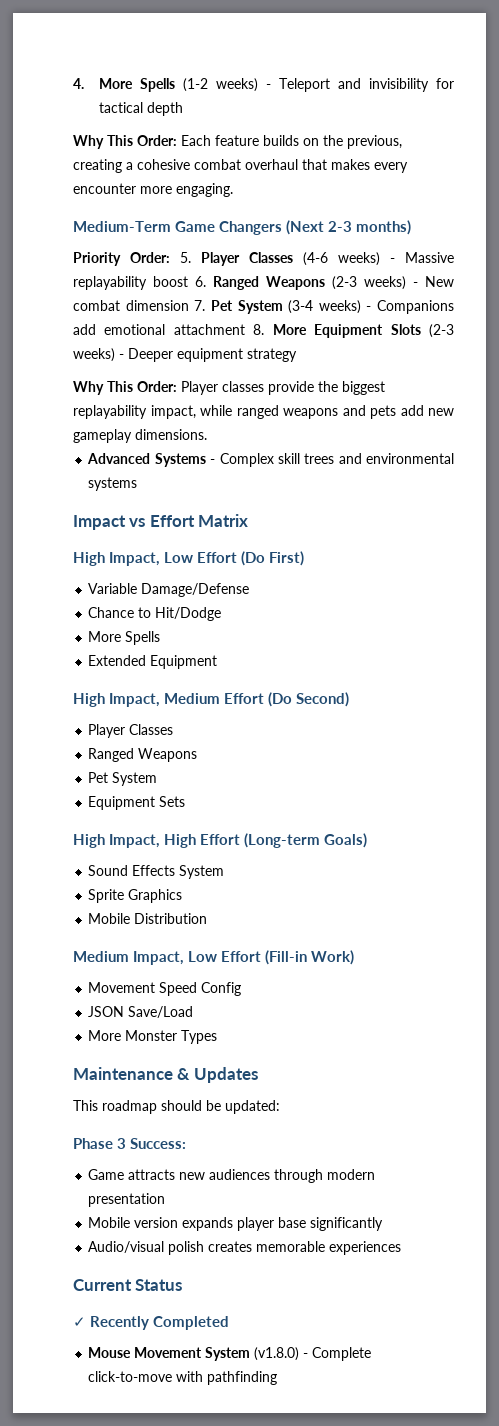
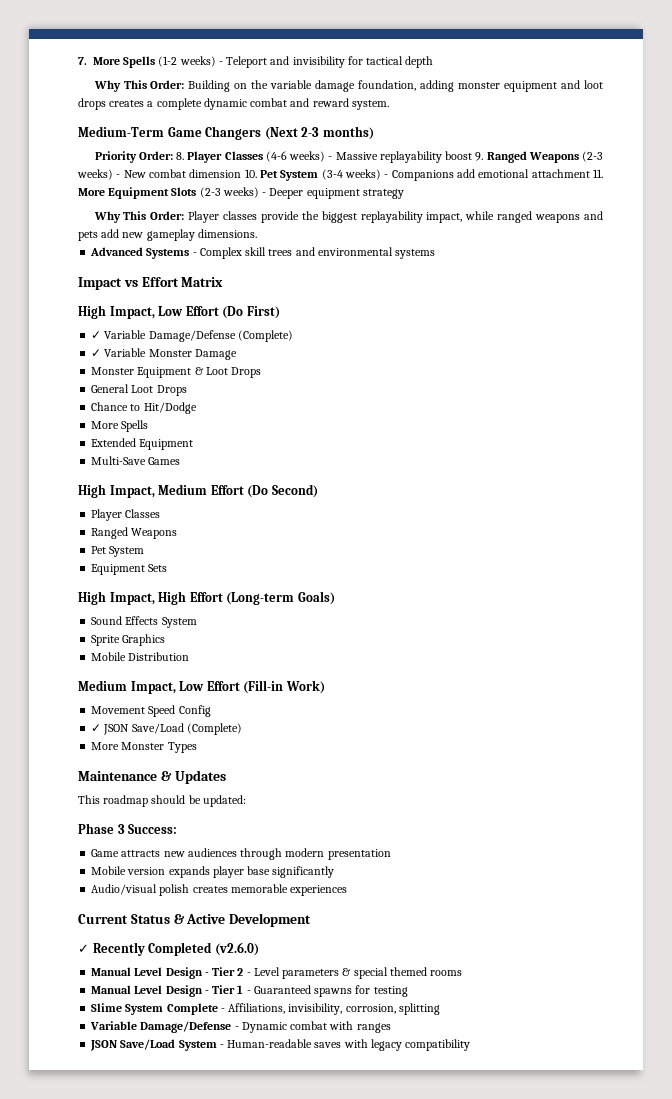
- 4. More Spells (1-2 weeks) - Teleport and invisibility for tactical depth
+ 7. More Spells (1-2 weeks) - Teleport and invisibility for tactical depth
- Why This Order: Each feature builds on the previous, creating a cohesive combat overhaul that makes every encounter more engaging.
+ Why This Order: Building on the variable damage foundation, adding monster equipment and loot drops creates a complete dynamic combat and reward system.
- Priority Order: 5. Player Classes (4-6 weeks) - Massive replayability boost 6. Ranged Weapons (2-3 weeks) - New combat dimension 7. Pet System (3-4 weeks) - Companions add emotional attachment 8. More Equipment Slots (2-3 weeks) - Deeper equipment strategy
+ Priority Order: 8. Player Classes (4-6 weeks) - Massive replayability boost 9. Ranged Weapons (2-3 weeks) - New combat dimension 10. Pet System (3-4 weeks) - Companions add emotional attachment 11. More Equipment Slots (2-3 weeks) - Deeper equipment strategy
- Variable Damage/Defense
+ ✓ Variable Damage/Defense (Complete)
+ ✓ Variable Monster Damage
+ Monster Equipment & Loot Drops
+ General Loot Drops
+ Multi-Save Games
- JSON Save/Load
+ ✓ JSON Save/Load (Complete)
- Current Status
+ Current Status & Active Development
- ✓ Recently Completed
- Mouse Movement System (v1.8.0) - Complete click-to-move with pathfinding
+ ✓ Recently Completed (v2.6.0)
+ Manual Level Design - Tier 2 - Level parameters & special themed rooms
+ Manual Level Design - Tier 1 - Guaranteed spawns for testing
+ Slime System Complete - Affiliations, invisibility, corrosion, splitting
+ Variable Damage/Defense - Dynamic combat with ranges
+ JSON Save/Load System - Human-readable saves with legacy compatibility

